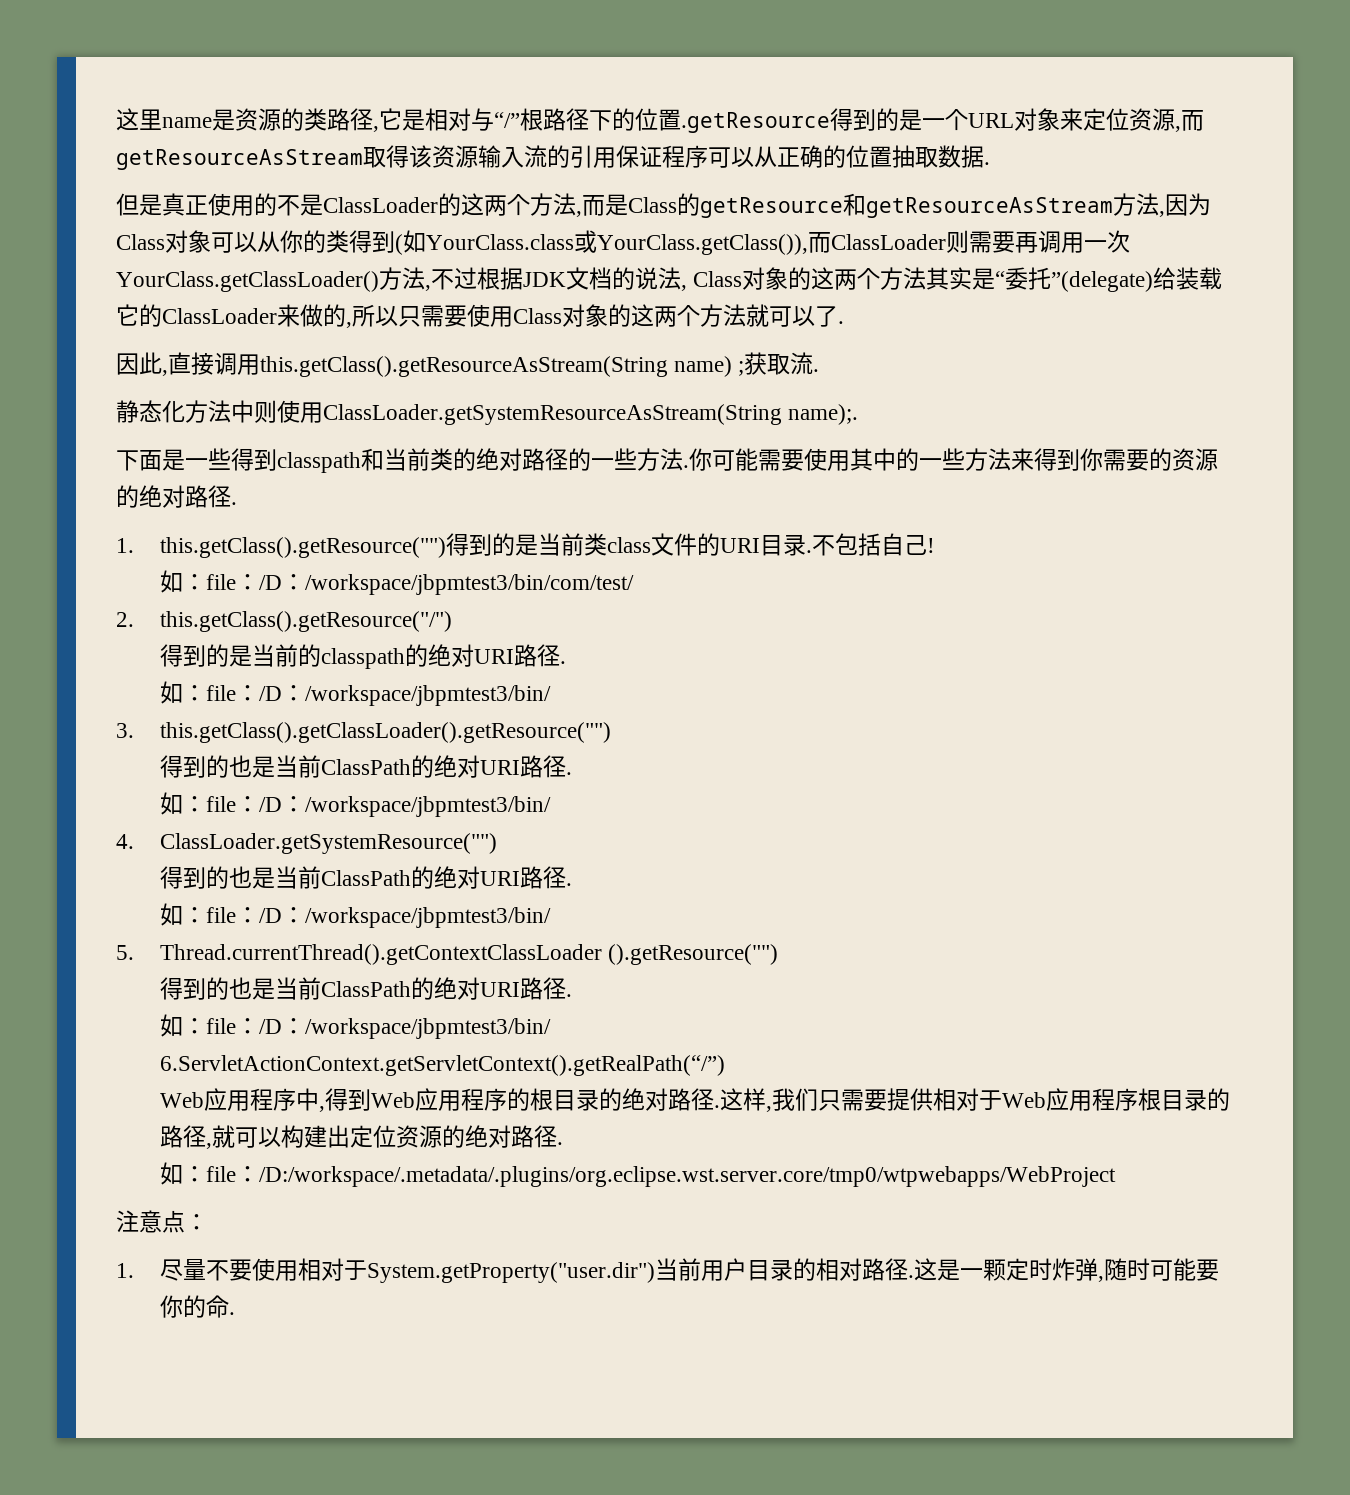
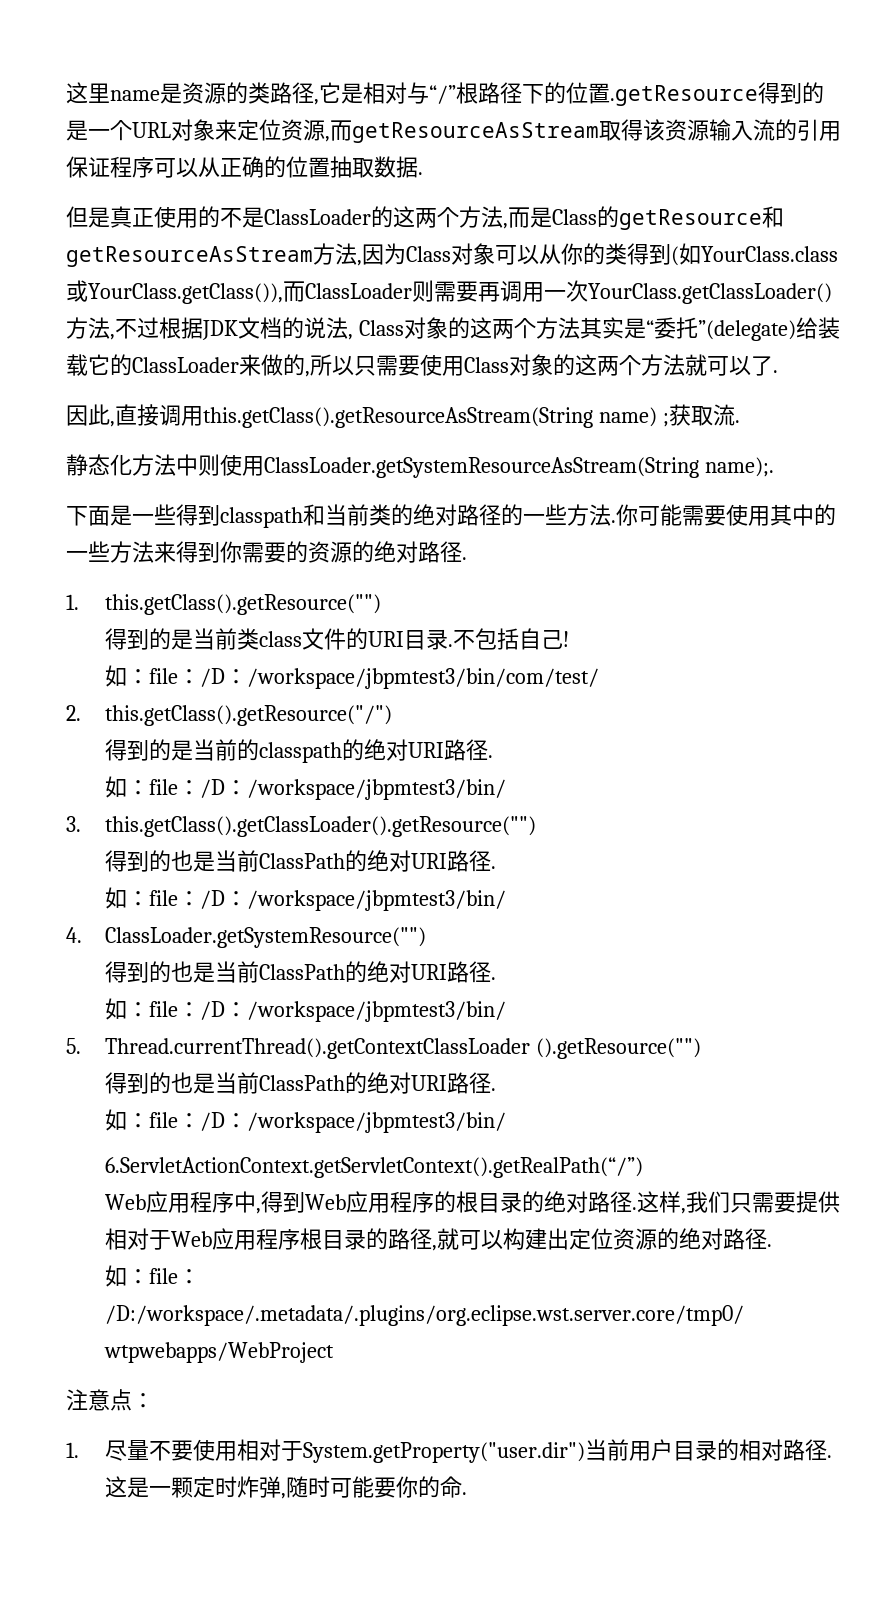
- 1. this.getClass().getResource("")得到的是当前类class文件的URI目录.
+ 1. this.getClass().getResource("")
+ 得到的是当前类class文件的URI目录.

